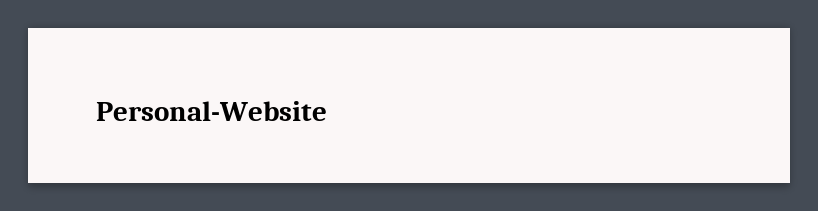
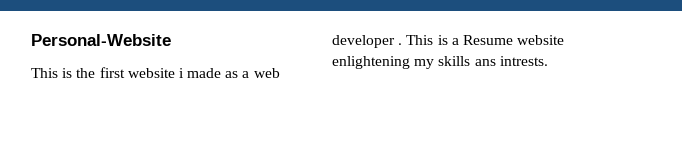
+ This is the first website i made as a web developer . This is a Resume website enlightening my skills ans intrests.

